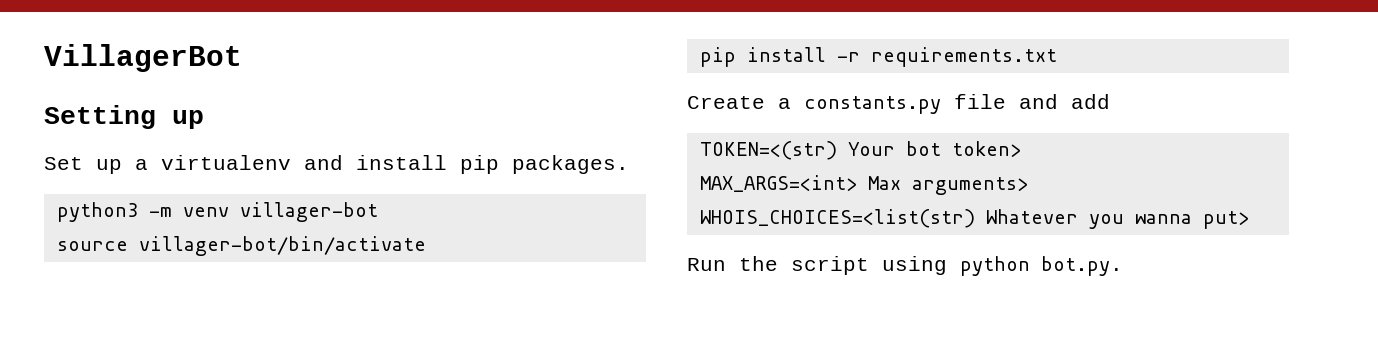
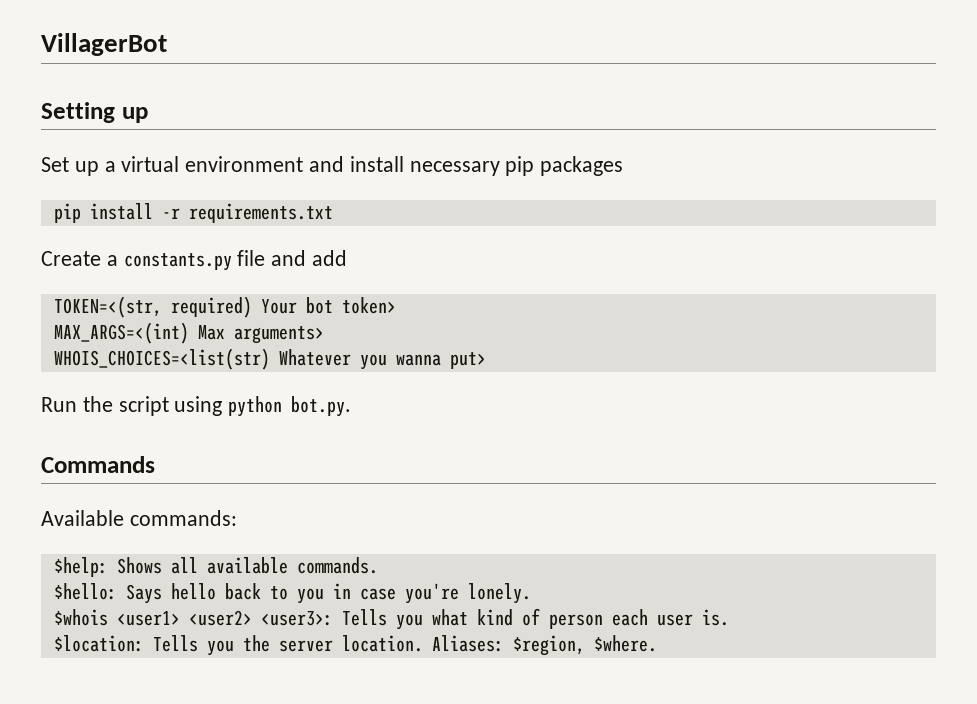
- Set up a virtualenv and install pip packages.
- python3 -m venv villager-bot
- source villager-bot/bin/activate
+ Set up a virtual environment and install necessary pip packages
- TOKEN=<(str) Your bot token>
+ TOKEN=<(str, required) Your bot token>
- MAX_ARGS=<int> Max arguments>
+ MAX_ARGS=<(int) Max arguments>
+ Commands
+ Available commands:
+ $help: Shows all available commands.
+ $hello: Says hello back to you in case you're lonely.
+ $whois <user1> <user2> <user3>: Tells you what kind of person each user is.
+ $location: Tells you the server location. Aliases: $region, $where.

